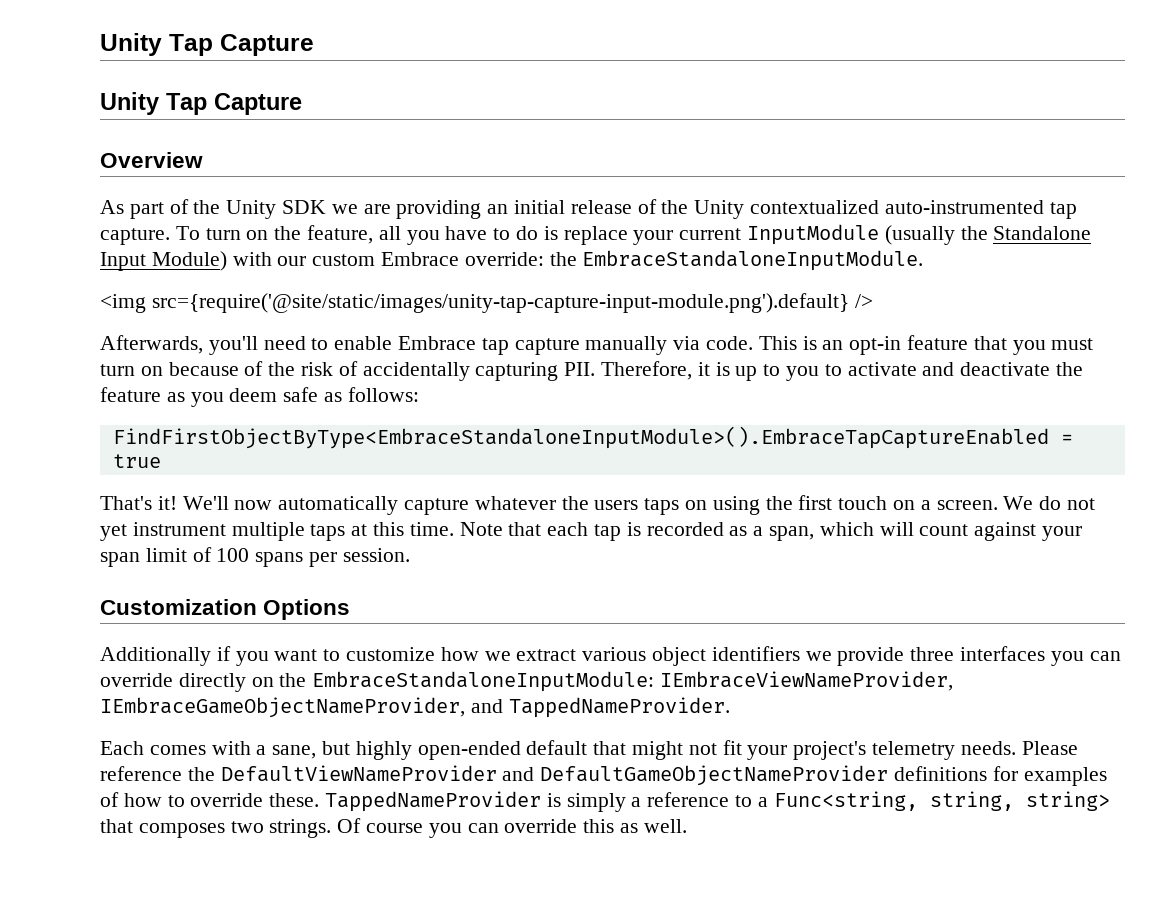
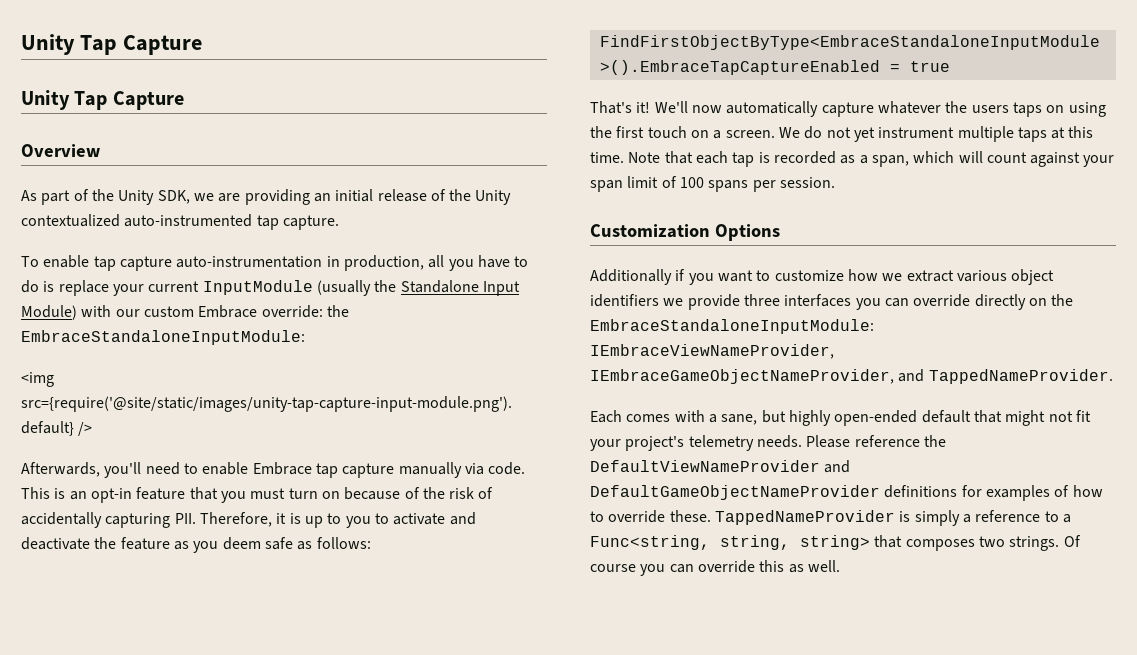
- As part of the Unity SDK we are providing an initial release of the Unity contextualized auto-instrumented tap capture. To turn on the feature, all you have to do is replace your current InputModule (usually the Standalone Input Module) with our custom Embrace override: the EmbraceStandaloneInputModule.
+ As part of the Unity SDK, we are providing an initial release of the Unity contextualized auto-instrumented tap capture.
+ To enable tap capture auto-instrumentation in production, all you have to do is replace your current InputModule (usually the Standalone Input Module) with our custom Embrace override: the EmbraceStandaloneInputModule:

